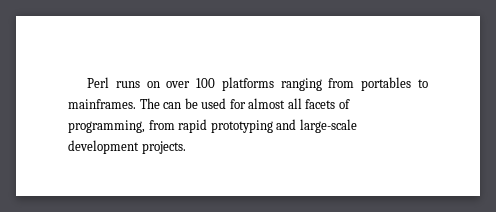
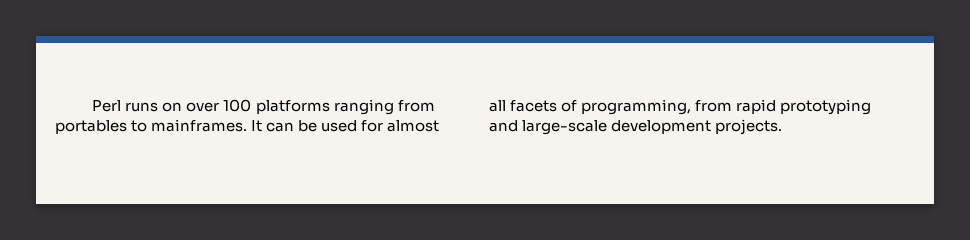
- The can be used for almost all facets of programming, from rapid prototyping and large-scale development projects.
+ It can be used for almost all facets of programming, from rapid prototyping and large-scale development projects.

